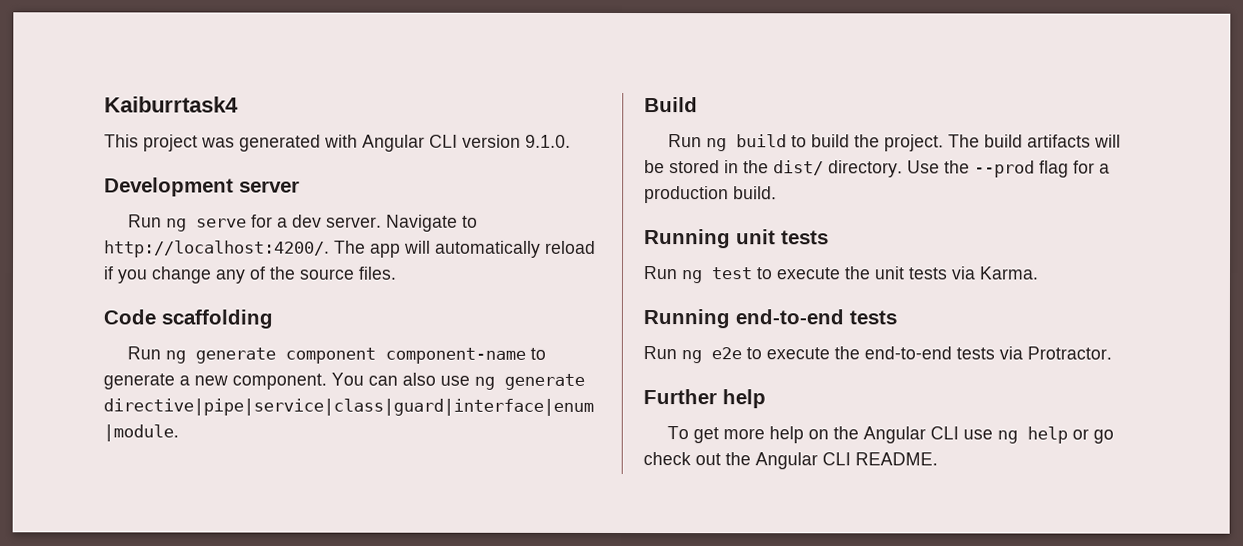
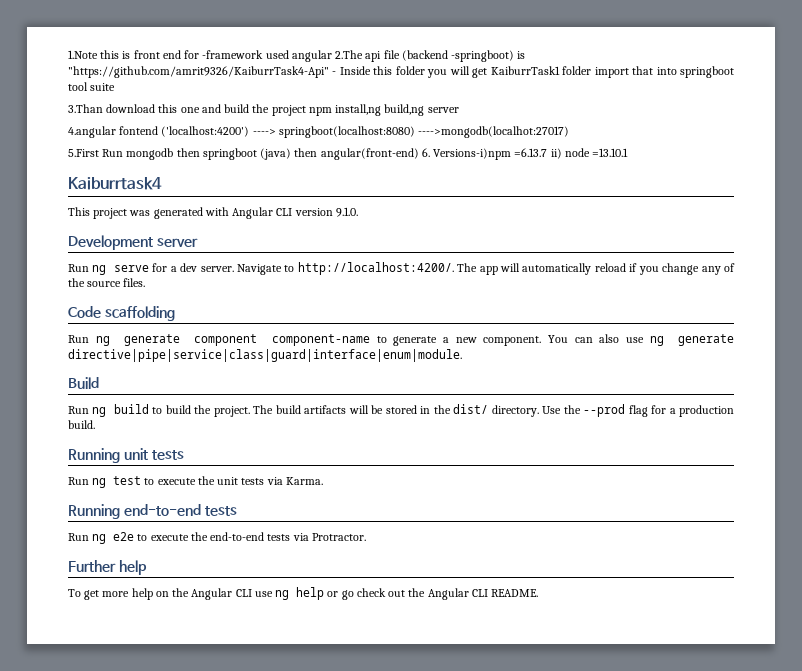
+ 1.Note this is front end for -framework used angular 2.The api file (backend -springboot) is "https://github.com/amrit9326/KaiburrTask4-Api" - Inside this folder you will get KaiburrTask1 folder import that into springboot tool suite
+ 3.Than download this one and build the project npm install,ng build,ng server
+ 4.angular fontend ('localhost:4200') ----> springboot(localhost:8080) ---->mongodb(localhot:27017)
+ 5.First Run mongodb then springboot (java) then angular(front-end) 6. Versions-i)npm =6.13.7 ii) node =13.10.1

